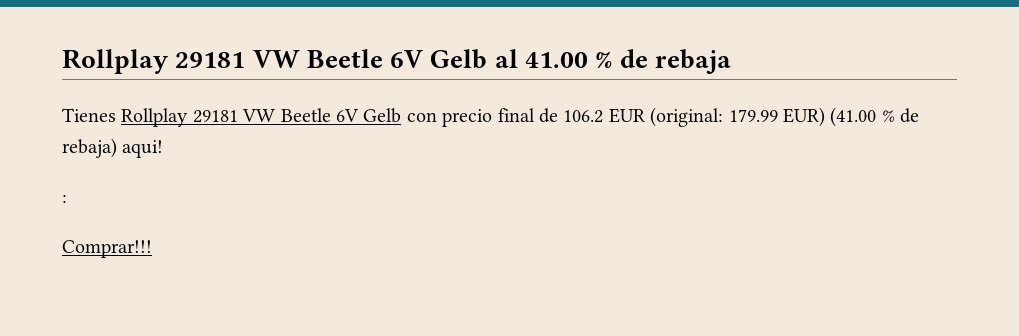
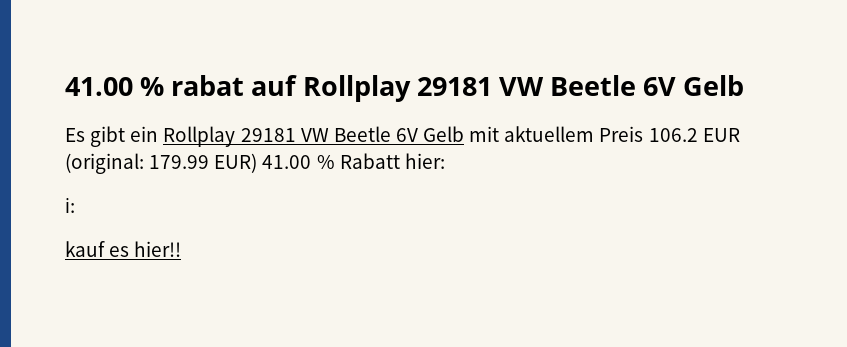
- Rollplay 29181 VW Beetle 6V Gelb al 41.00 % de rebaja
- Tienes Rollplay 29181 VW Beetle 6V Gelb con precio final de 106.2 EUR (original: 179.99 EUR) (41.00 % de rebaja) aqui!
- :
- Comprar!!!
+ 41.00 % rabat auf Rollplay 29181 VW Beetle 6V Gelb
+ Es gibt ein Rollplay 29181 VW Beetle 6V Gelb mit aktuellem Preis 106.2 EUR (original: 179.99 EUR) 41.00 % Rabatt hier:
+ ℹ:
+ kauf es hier!!

